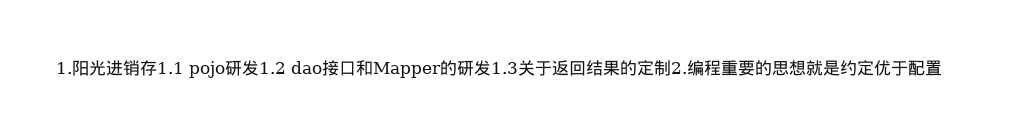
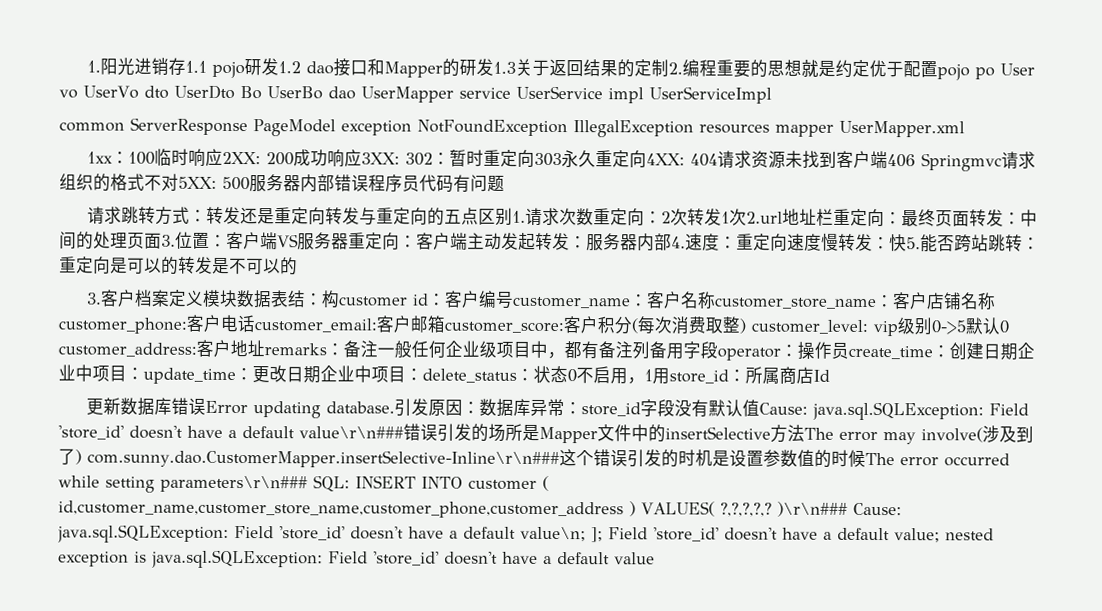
- 1.阳光进销存1.1 pojo研发1.2 dao接口和Mapper的研发1.3关于返回结果的定制2.编程重要的思想就是约定优于配置
+ 1.阳光进销存1.1 pojo研发1.2 dao接口和Mapper的研发1.3关于返回结果的定制2.编程重要的思想就是约定优于配置pojo po User vo UserVo dto UserDto Bo UserBo dao UserMapper service UserService impl UserServiceImpl
+ common ServerResponse PageModel exception NotFoundException IllegalException resources mapper UserMapper.xml
+ 1xx：100临时响应2XX: 200成功响应3XX: 302：暂时重定向303永久重定向4XX: 404请求资源未找到客户端406 Springmvc请求组织的格式不对5XX: 500服务器内部错误程序员代码有问题
+ 请求跳转方式：转发还是重定向转发与重定向的五点区别1.请求次数重定向：2次转发1次2.url地址栏重定向：最终页面转发：中间的处理页面3.位置：客户端VS服务器重定向：客户端主动发起转发：服务器内部4.速度：重定向速度慢转发：快5.能否跨站跳转：重定向是可以的转发是不可以的
+ 3.客户档案定义模块数据表结：构customer id：客户编号customer_name：客户名称customer_store_name：客户店铺名称customer_phone:客户电话customer_email:客户邮箱customer_score:客户积分(每次消费取整) customer_level: vip级别0->5默认0 customer_address:客户地址remarks：备注一般任何企业级项目中，都有备注列备用字段operator：操作员create_time：创建日期企业中项目：update_time：更改日期企业中项目：delete_status：状态0不启用，1用store_id：所属商店Id
+ 更新数据库错误Error updating database.引发原因：数据库异常：store_id字段没有默认值Cause: java.sql.SQLException: Field 'store_id' doesn't have a default value\r\n###错误引发的场所是Mapper文件中的insertSelective方法The error may involve(涉及到了) com.sunny.dao.CustomerMapper.insertSelective-Inline\r\n###这个错误引发的时机是设置参数值的时候The error occurred while setting parameters\r\n### SQL: INSERT INTO customer ( id,customer_name,customer_store_name,customer_phone,customer_address ) VALUES( ?,?,?,?,? )\r\n### Cause: java.sql.SQLException: Field 'store_id' doesn't have a default value\n; ]; Field 'store_id' doesn't have a default value; nested exception is java.sql.SQLException: Field 'store_id' doesn't have a default value

